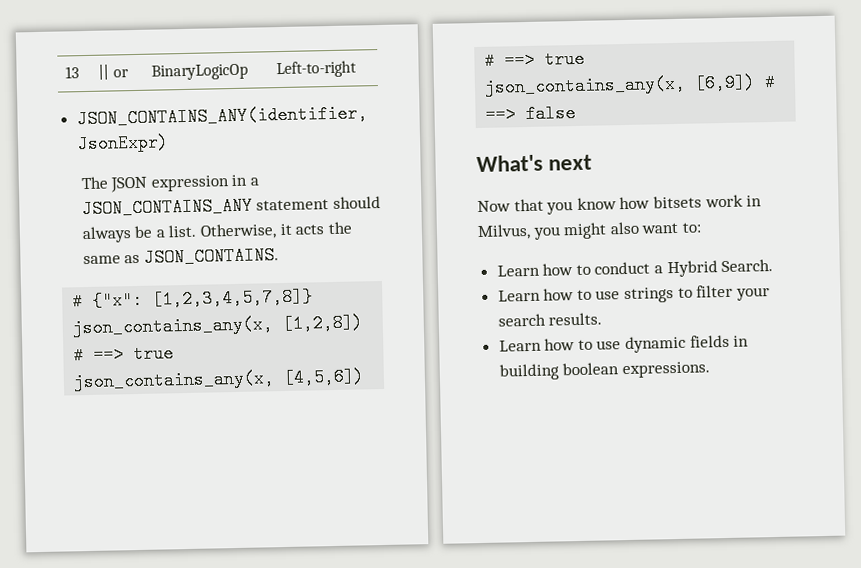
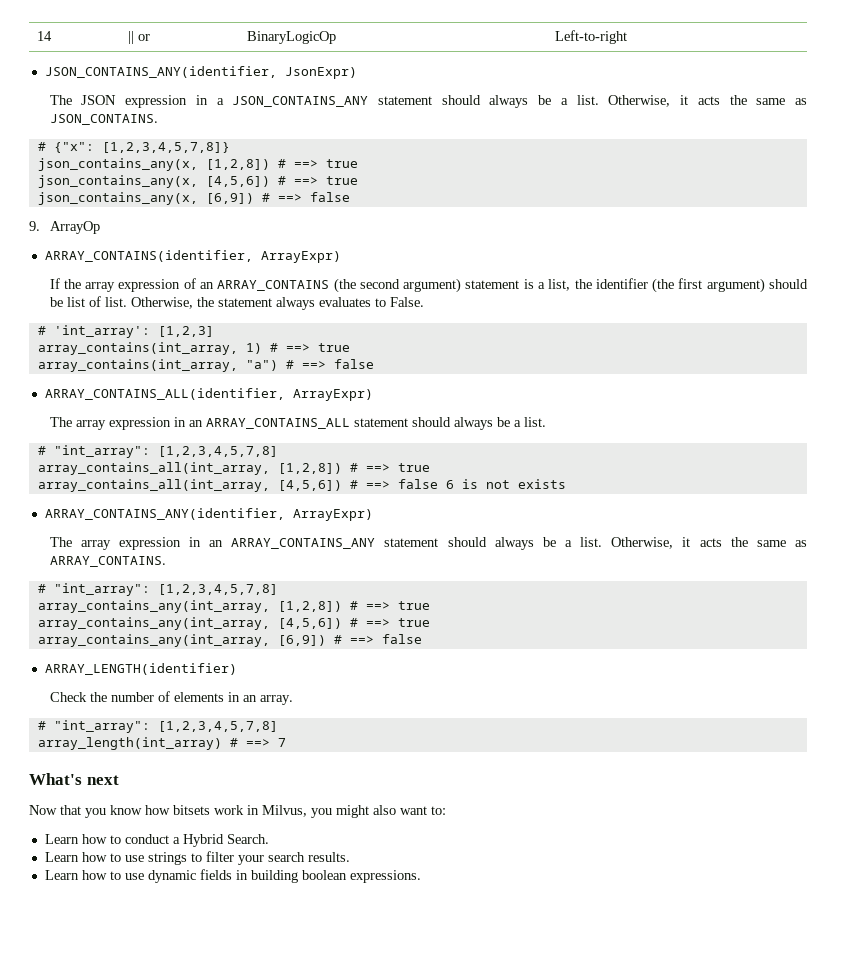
- 13 | || or | BinaryLogicOp | Left-to-right
+ 14 | || or | BinaryLogicOp | Left-to-right
+ 9. ArrayOp
+ ARRAY_CONTAINS(identifier, ArrayExpr)
+ If the array expression of an ARRAY_CONTAINS (the second argument) statement is a list, the identifier (the first argument) should be list of list. Otherwise, the statement always evaluates to False.
+ # 'int_array': [1,2,3]
+ array_contains(int_array, 1) # ==> true
+ array_contains(int_array, "a") # ==> false
+ ARRAY_CONTAINS_ALL(identifier, ArrayExpr)
+ The array expression in an ARRAY_CONTAINS_ALL statement should always be a list.
+ # "int_array": [1,2,3,4,5,7,8]
+ array_contains_all(int_array, [1,2,8]) # ==> true
+ array_contains_all(int_array, [4,5,6]) # ==> false 6 is not exists
+ ARRAY_CONTAINS_ANY(identifier, ArrayExpr)
+ The array expression in an ARRAY_CONTAINS_ANY statement should always be a list. Otherwise, it acts the same as ARRAY_CONTAINS.
+ # "int_array": [1,2,3,4,5,7,8]
+ array_contains_any(int_array, [1,2,8]) # ==> true
+ array_contains_any(int_array, [4,5,6]) # ==> true
+ array_contains_any(int_array, [6,9]) # ==> false
+ ARRAY_LENGTH(identifier)
+ Check the number of elements in an array.
+ # "int_array": [1,2,3,4,5,7,8]
+ array_length(int_array) # ==> 7

